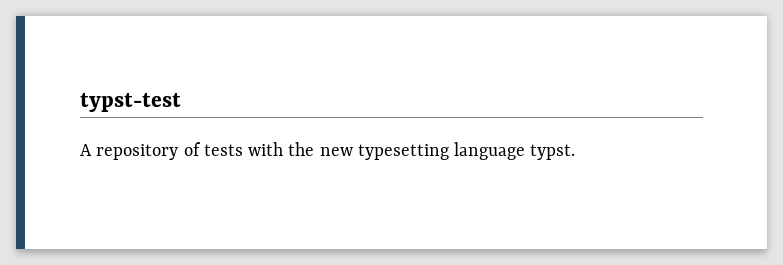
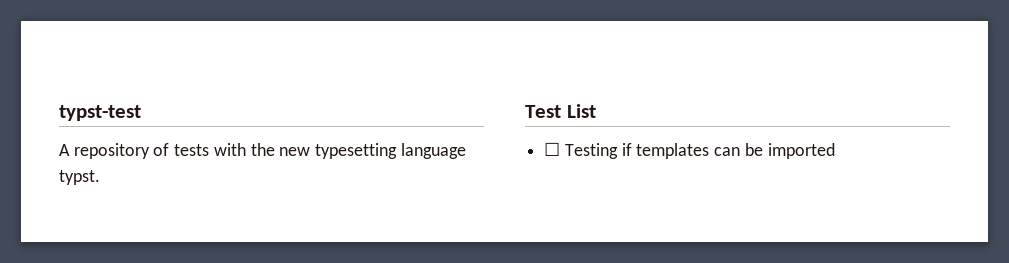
+ Test List
+ ☐ Testing if templates can be imported

